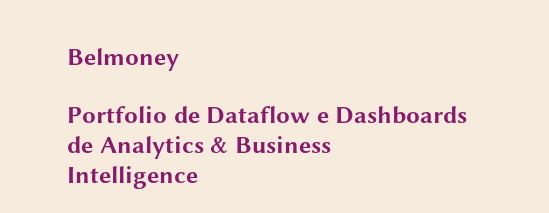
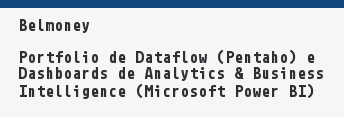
- Portfolio de Dataflow e Dashboards de Analytics & Business Intelligence
+ Portfolio de Dataflow (Pentaho) e Dashboards de Analytics & Business Intelligence (Microsoft Power BI)

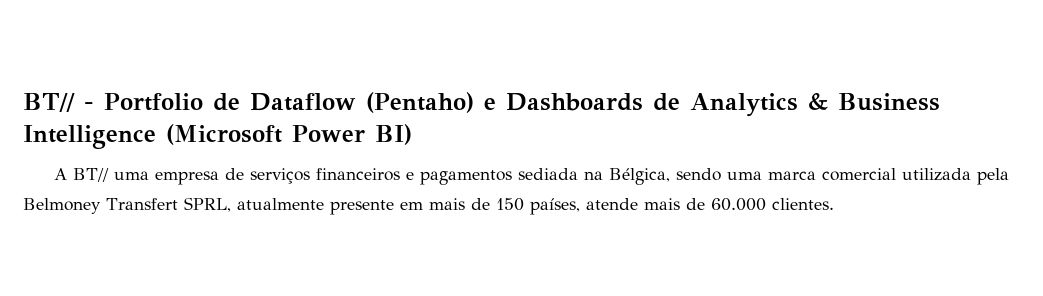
- Belmoney
- Portfolio de Dataflow (Pentaho) e Dashboards de Analytics & Business Intelligence (Microsoft Power BI)
+ BT// - Portfolio de Dataflow (Pentaho) e Dashboards de Analytics & Business Intelligence (Microsoft Power BI)
+ A BT// uma empresa de serviços financeiros e pagamentos sediada na Bélgica, sendo uma marca comercial utilizada pela Belmoney Transfert SPRL, atualmente presente em mais de 150 países, atende mais de 60.000 clientes.

